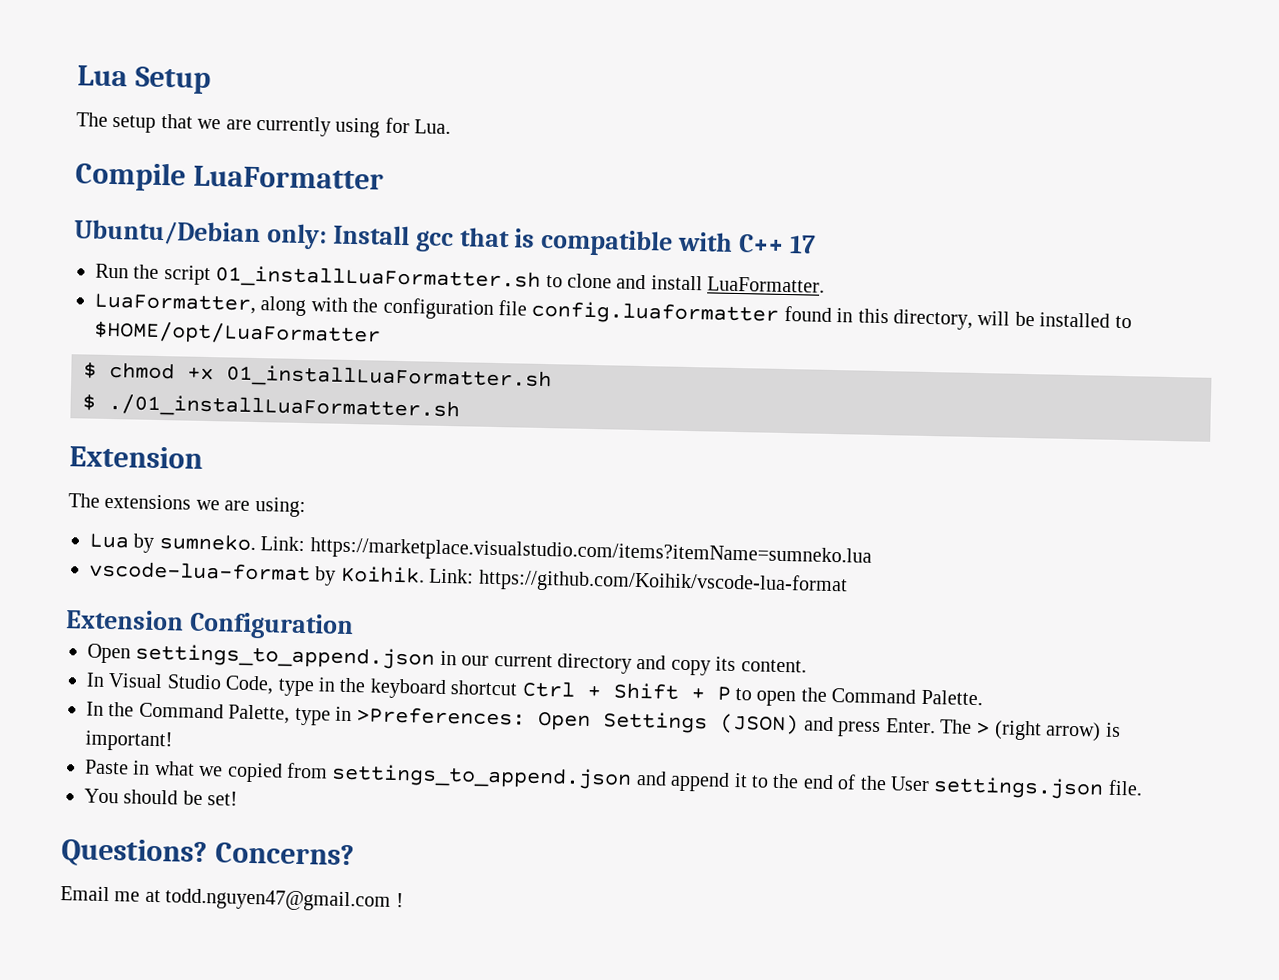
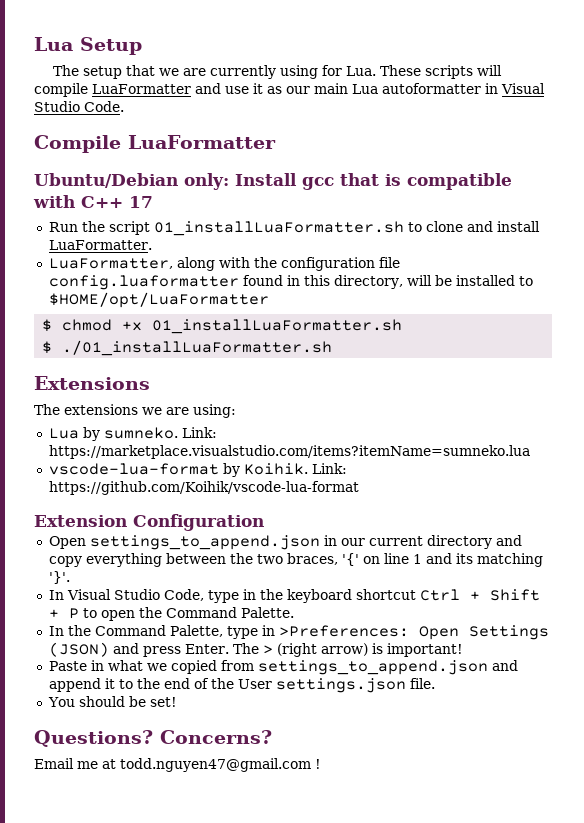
- The setup that we are currently using for Lua.
+ The setup that we are currently using for Lua. These scripts will compile LuaFormatter and use it as our main Lua autoformatter in Visual Studio Code.
  $ ./01_installLuaFormatter.sh
- Extension
+ Extensions
- Open settings_to_append.json in our current directory and copy its content.
+ Open settings_to_append.json in our current directory and copy everything between the two braces, '{' on line 1 and its matching '}'.

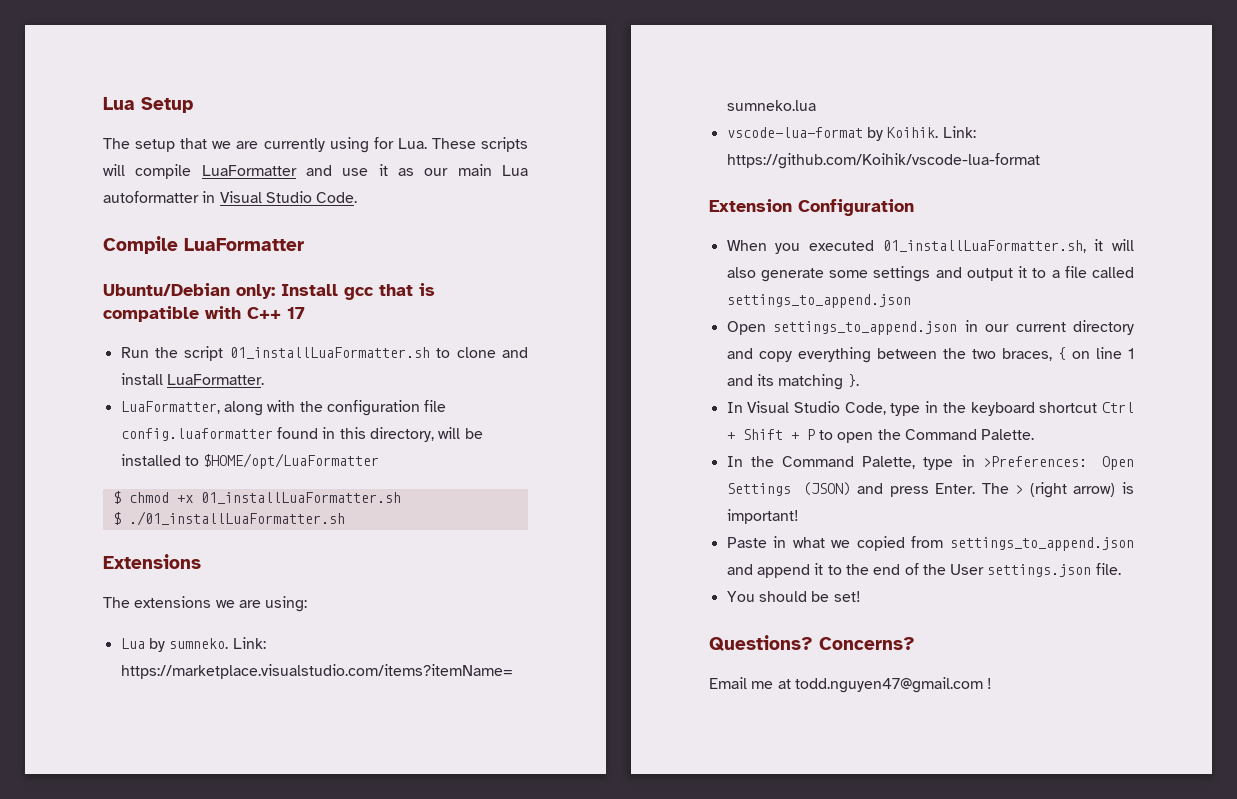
+ When you executed 01_installLuaFormatter.sh, it will also generate some settings and output it to a file called settings_to_append.json
- Open settings_to_append.json in our current directory and copy everything between the two braces, '{' on line 1 and its matching '}'.
+ Open settings_to_append.json in our current directory and copy everything between the two braces, { on line 1 and its matching }.

